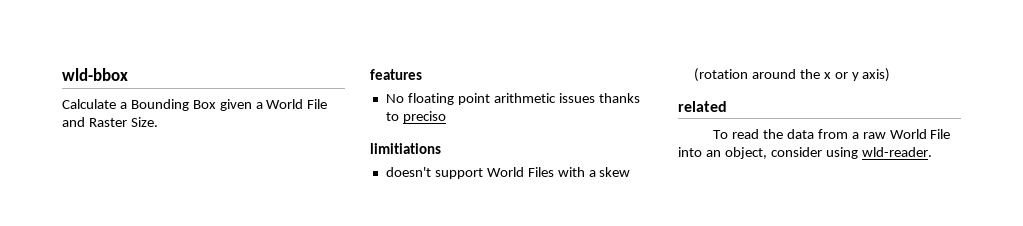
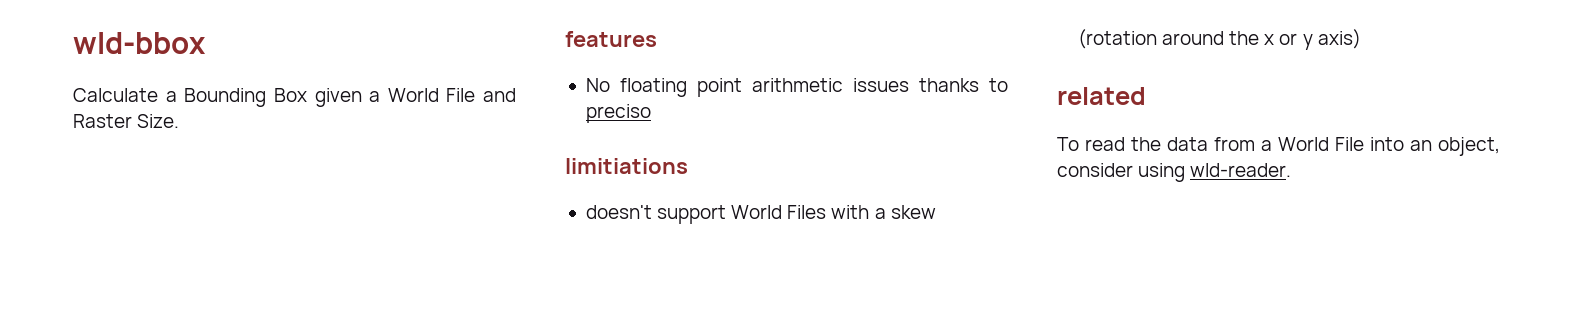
- To read the data from a raw World File into an object, consider using wld-reader.
+ To read the data from a World File into an object, consider using wld-reader.

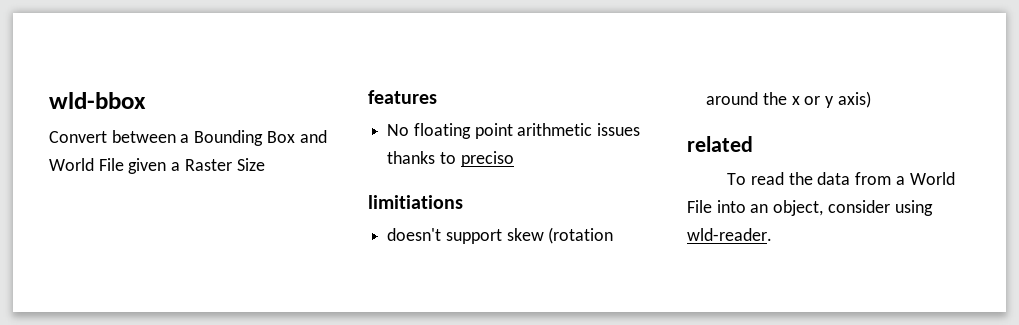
- Calculate a Bounding Box given a World File and Raster Size.
+ Convert between a Bounding Box and World File given a Raster Size
- doesn't support World Files with a skew (rotation around the x or y axis)
+ doesn't support skew (rotation around the x or y axis)

